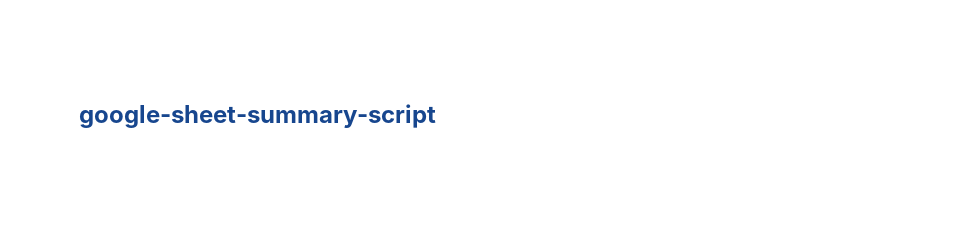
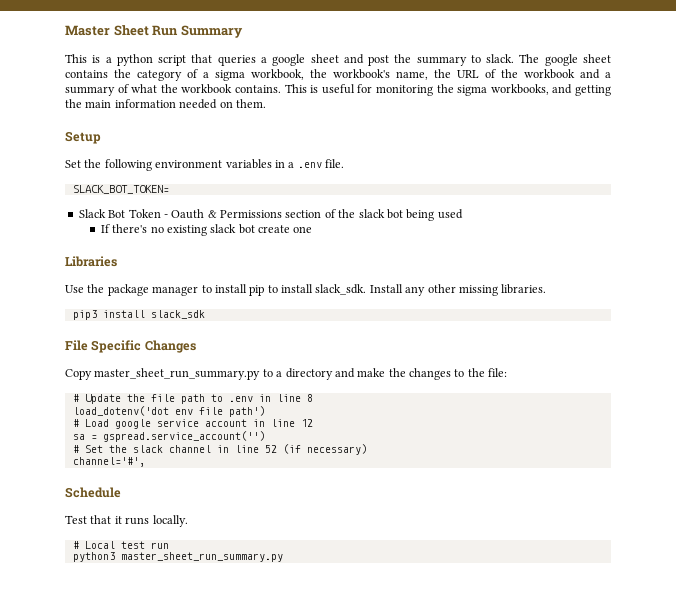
- google-sheet-summary-script
+ Master Sheet Run Summary
+ This is a python script that queries a google sheet and post the summary to slack. The google sheet contains the category of a sigma workbook, the workbook's name, the URL of the workbook and a summary of what the workbook contains. This is useful for monitoring the sigma workbooks, and getting the main information needed on them.
+ Setup
+ Set the following environment variables in a .env file.
+ SLACK_BOT_TOKEN=
+ Slack Bot Token - Oauth & Permissions section of the slack bot being used
+ If there's no existing slack bot create one
+ Libraries
+ Use the package manager to install pip to install slack_sdk. Install any other missing libraries.
+ pip3 install slack_sdk
+ File Specific Changes
+ Copy master_sheet_run_summary.py to a directory and make the changes to the file:
+ # Update the file path to .env in line 8
+ load_dotenv('dot env file path')
+ # Load google service account in line 12
+ sa = gspread.service_account('')
+ # Set the slack channel in line 52 (if necessary)
+ channel='#',
+ Schedule
+ Test that it runs locally.
+ # Local test run
+ python3 master_sheet_run_summary.py

